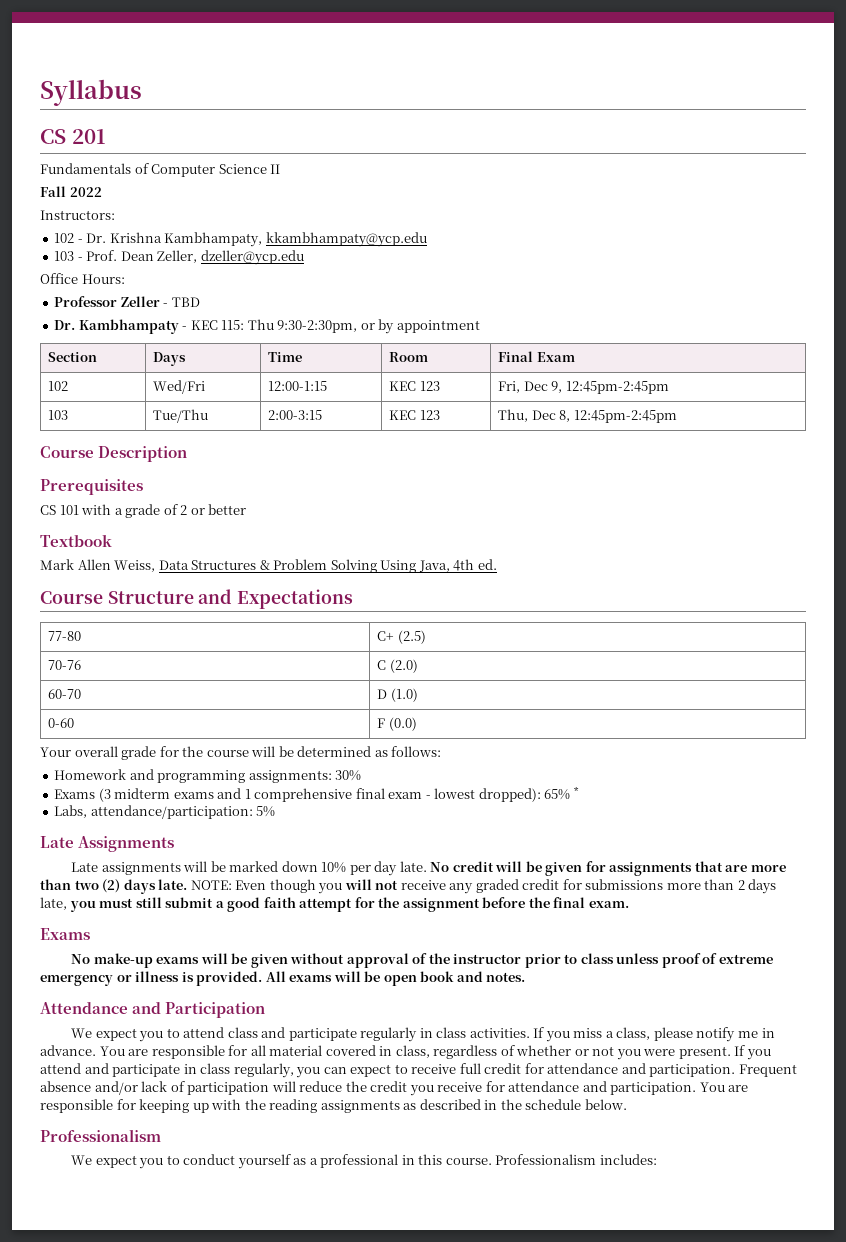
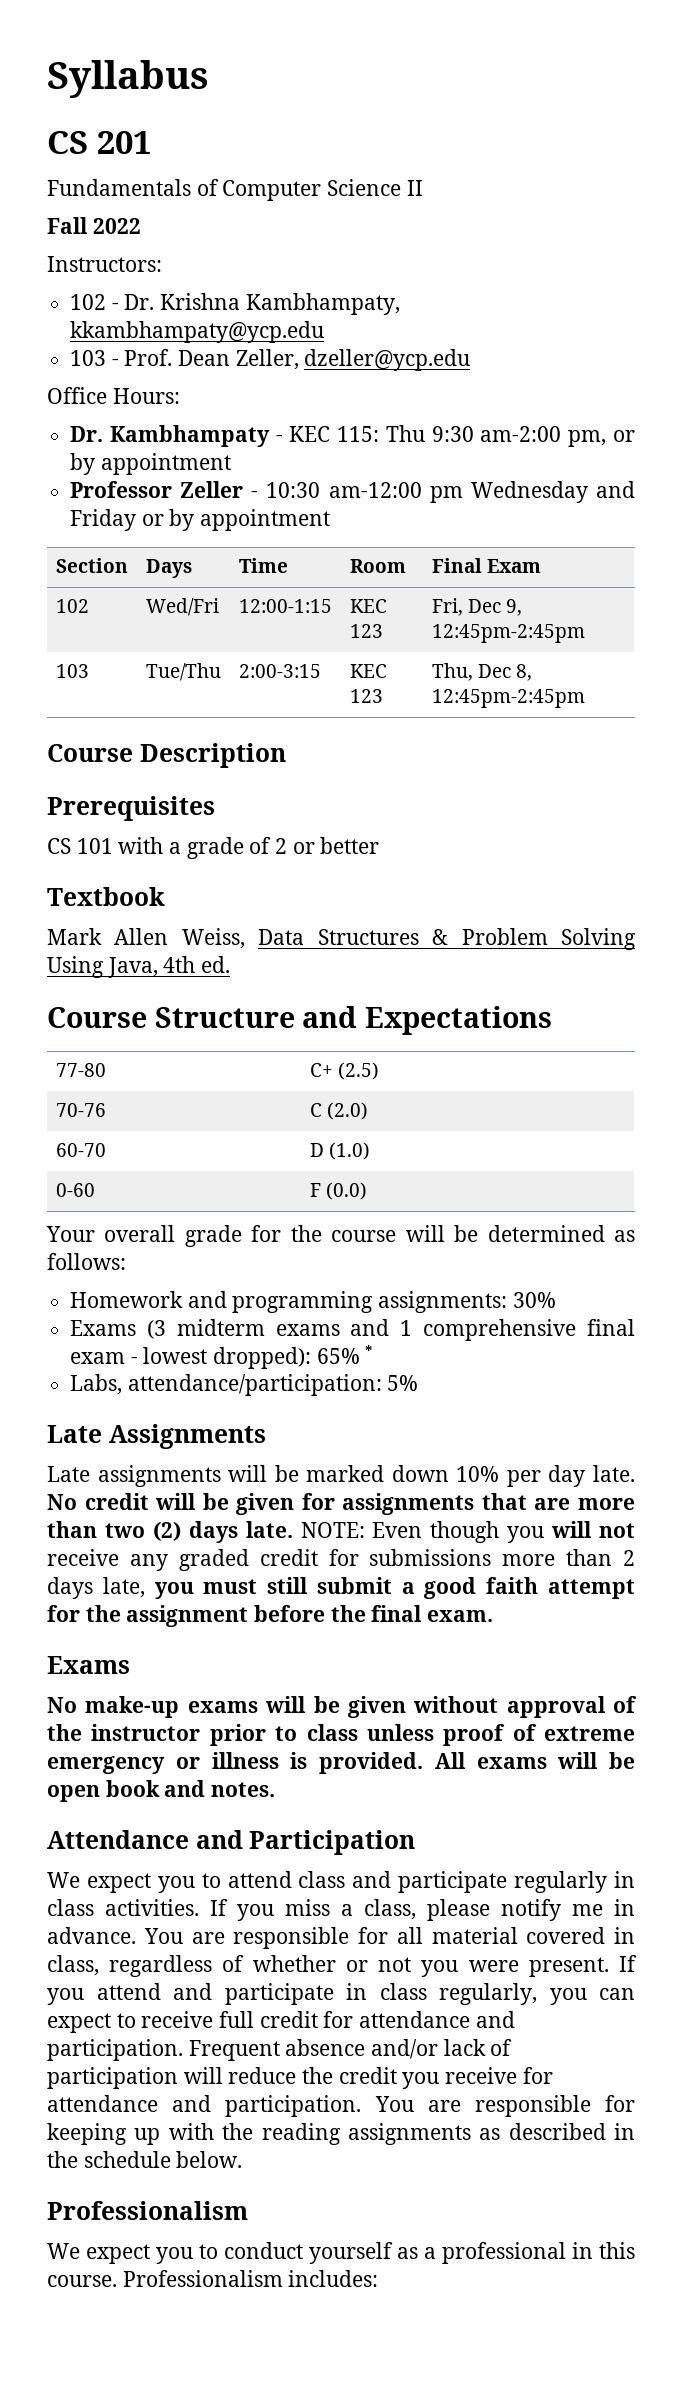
- Professor Zeller - TBD
- Dr. Kambhampaty - KEC 115: Thu 9:30-2:30pm, or by appointment
+ Dr. Kambhampaty - KEC 115: Thu 9:30 am-2:00 pm, or by appointment
+ Professor Zeller - 10:30 am-12:00 pm Wednesday and Friday or by appointment

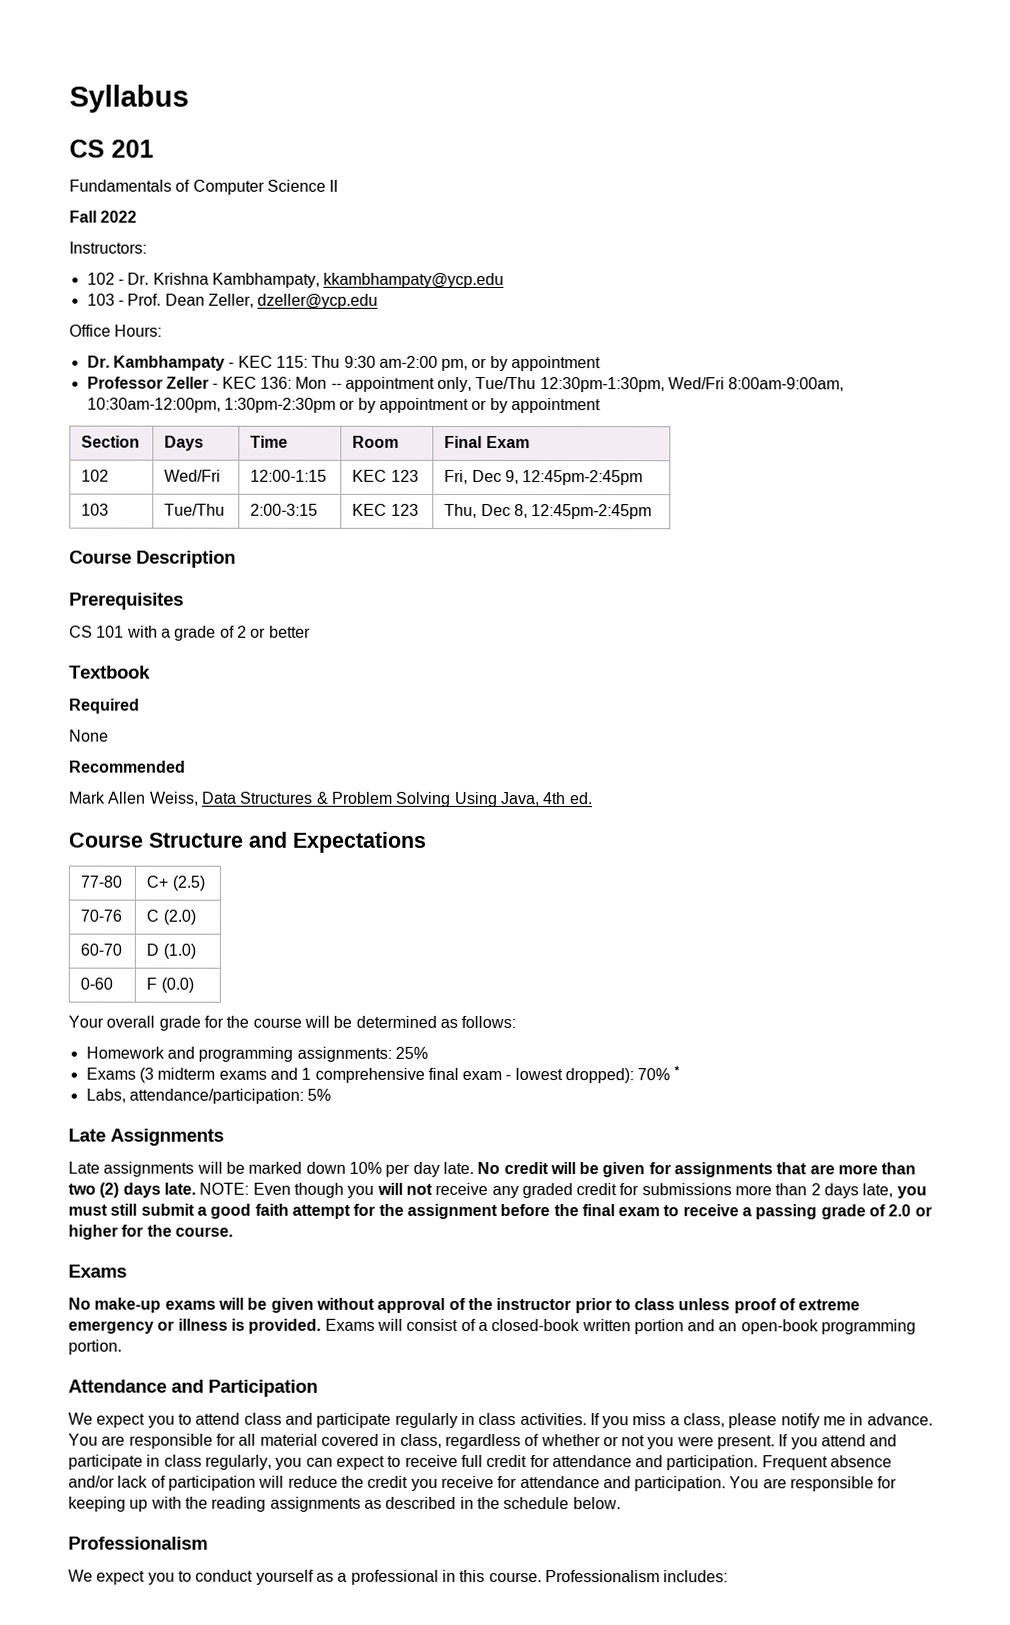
- Professor Zeller - 10:30 am-12:00 pm Wednesday and Friday or by appointment
+ Professor Zeller - KEC 136: Mon -- appointment only, Tue/Thu 12:30pm-1:30pm, Wed/Fri 8:00am-9:00am, 10:30am-12:00pm, 1:30pm-2:30pm or by appointment or by appointment
+ Required
+ None
+ Recommended
- Homework and programming assignments: 30%
+ Homework and programming assignments: 25%
- Exams (3 midterm exams and 1 comprehensive final exam - lowest dropped): 65% *
+ Exams (3 midterm exams and 1 comprehensive final exam - lowest dropped): 70% *
- NOTE: Even though you will not receive any graded credit for submissions more than 2 days late, you must still submit a good faith attempt for the assignment before the final exam.
+ NOTE: Even though you will not receive any graded credit for submissions more than 2 days late, you must still submit a good faith attempt for the assignment before the final exam to receive a passing grade of 2.0 or higher for the course.
- All exams will be open book and notes.
+ Exams will consist of a closed-book written portion and an open-book programming portion.

